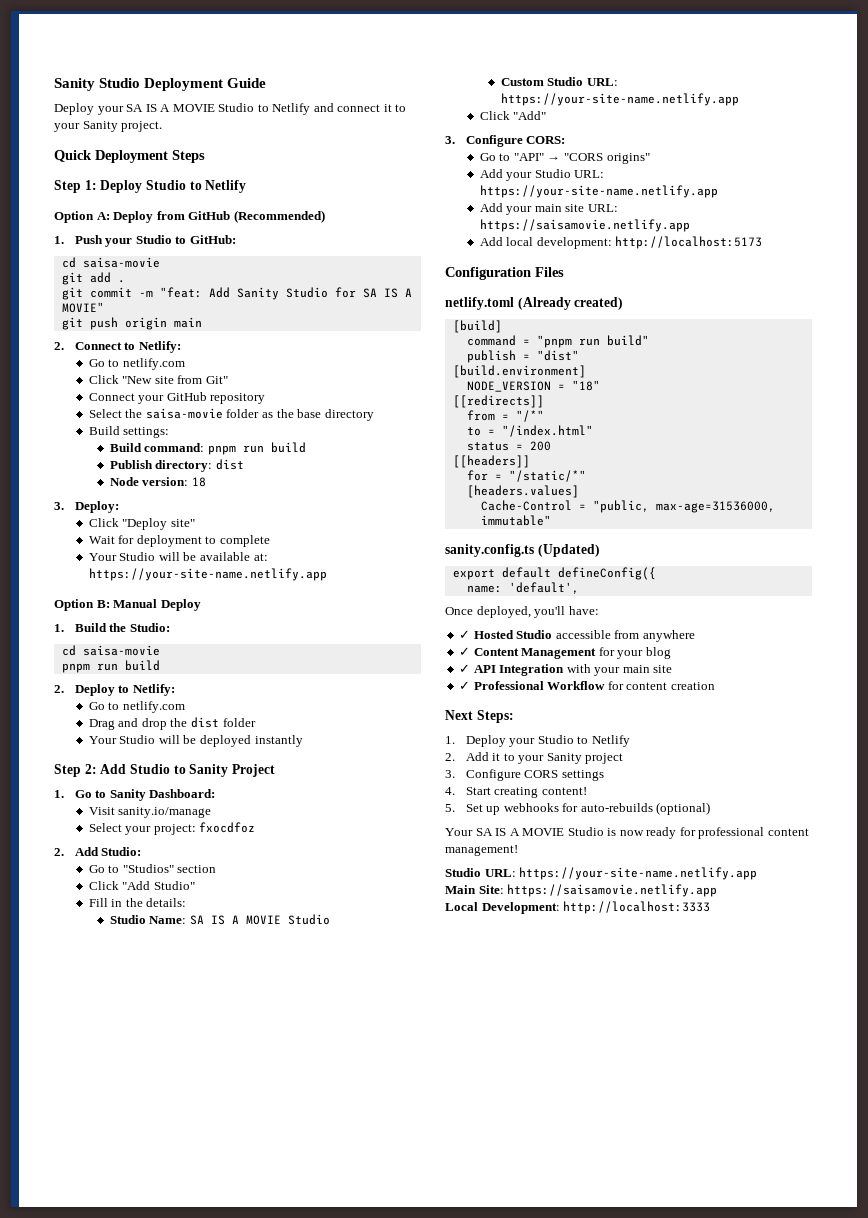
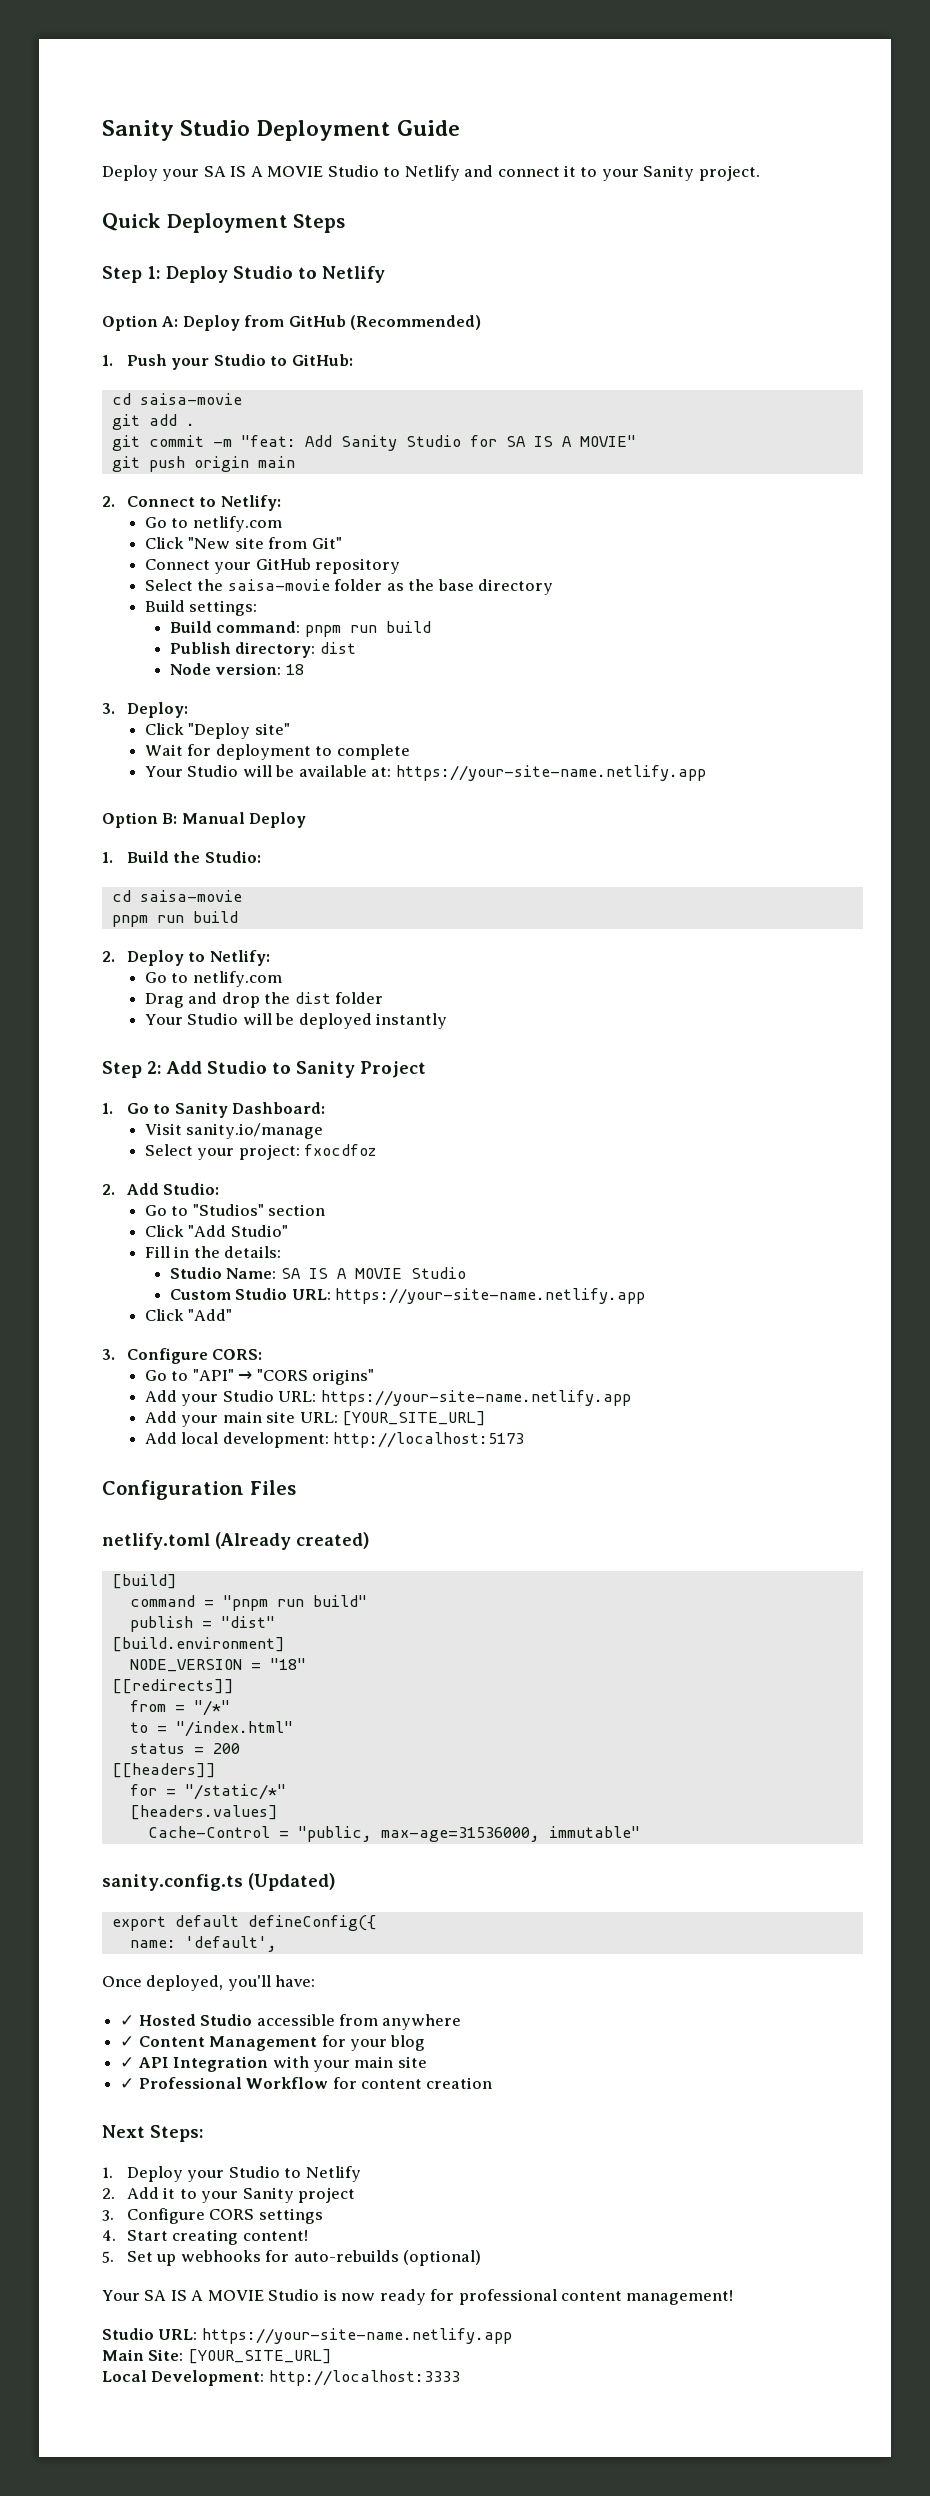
- Add your main site URL: https://saisamovie.netlify.app
+ Add your main site URL: [YOUR_SITE_URL]
- Main Site: https://saisamovie.netlify.app
+ Main Site: [YOUR_SITE_URL]

